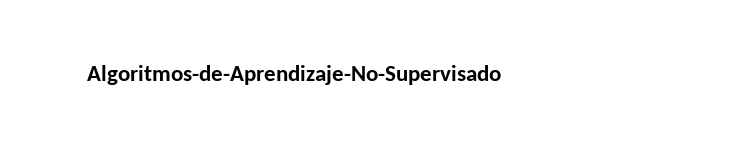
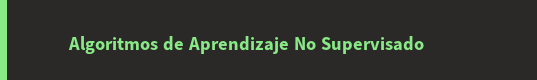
- Algoritmos-de-Aprendizaje-No-Supervisado
+ Algoritmos de Aprendizaje No Supervisado

